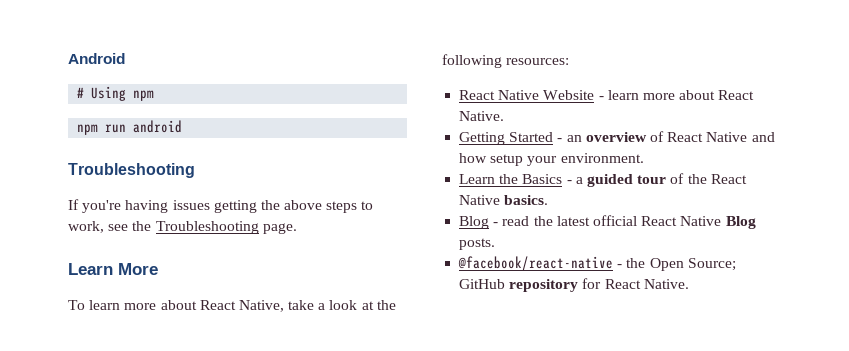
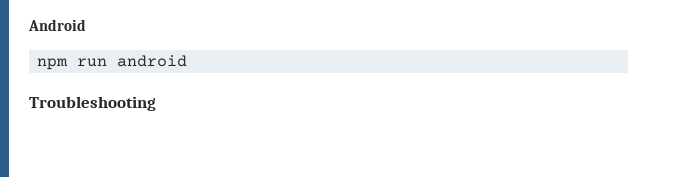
- # Using npm
- If you're having issues getting the above steps to work, see the Troubleshooting page.
- Learn More
- To learn more about React Native, take a look at the following resources:
- React Native Website - learn more about React Native.
- Getting Started - an overview of React Native and how setup your environment.
- Learn the Basics - a guided tour of the React Native basics.
- Blog - read the latest official React Native Blog posts.
- @facebook/react-native - the Open Source; GitHub repository for React Native.

